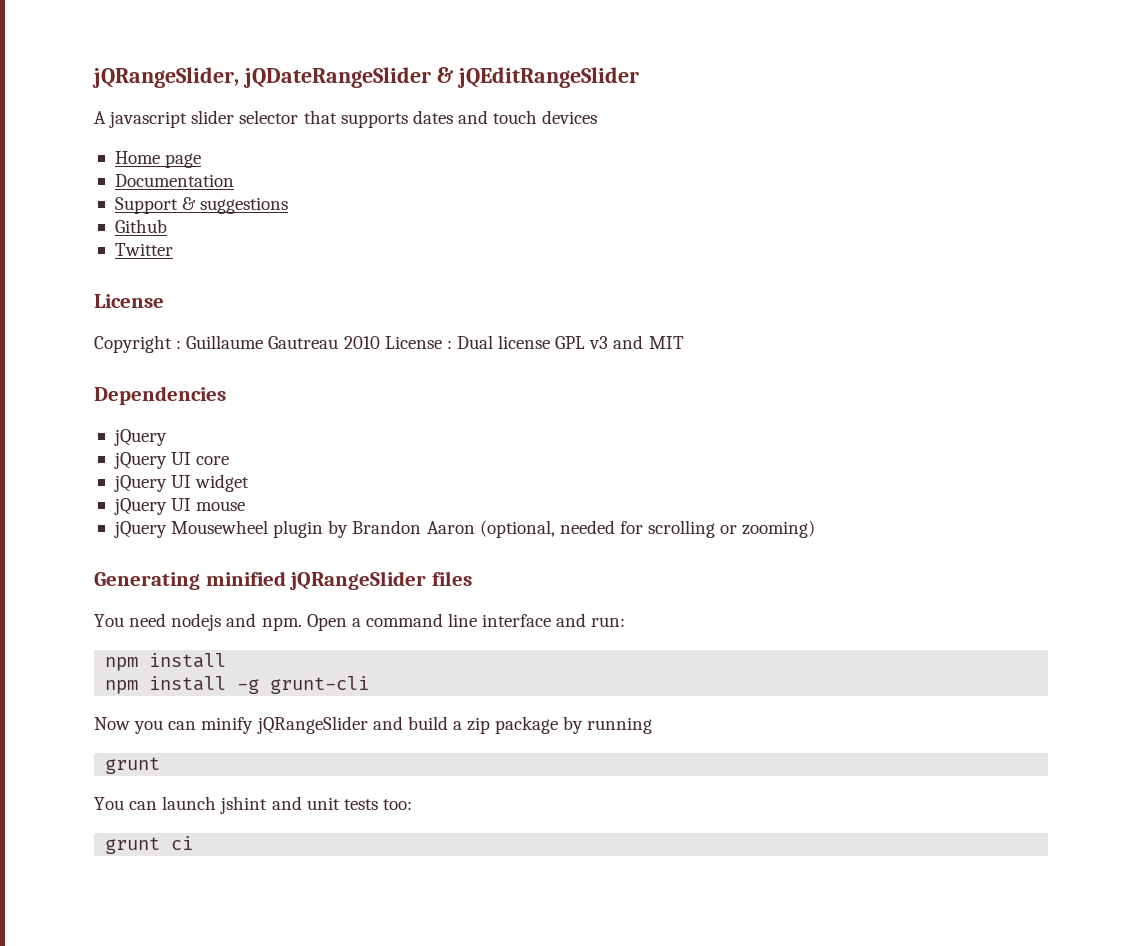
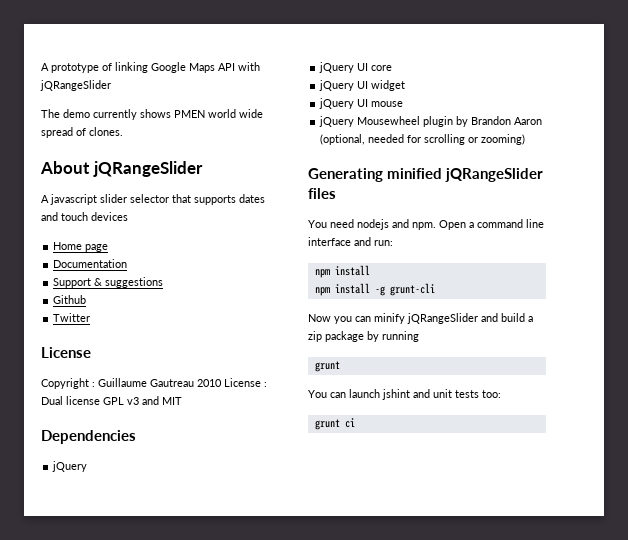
- jQRangeSlider, jQDateRangeSlider & jQEditRangeSlider
+ A prototype of linking Google Maps API with jQRangeSlider
+ The demo currently shows PMEN world wide spread of clones.
+ About jQRangeSlider

